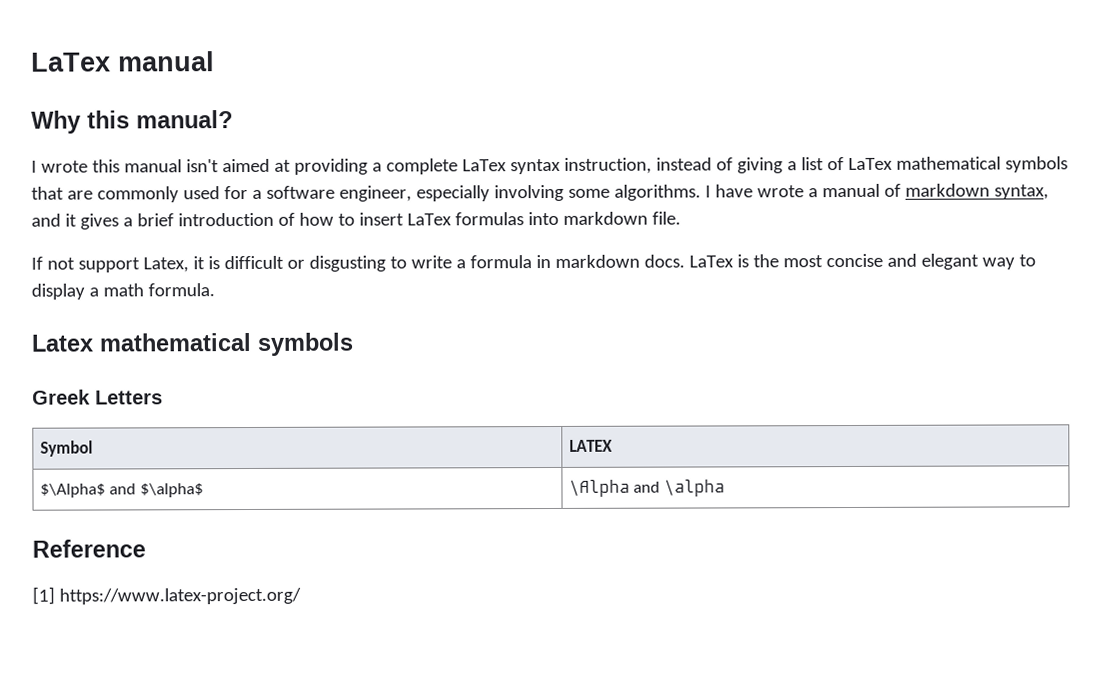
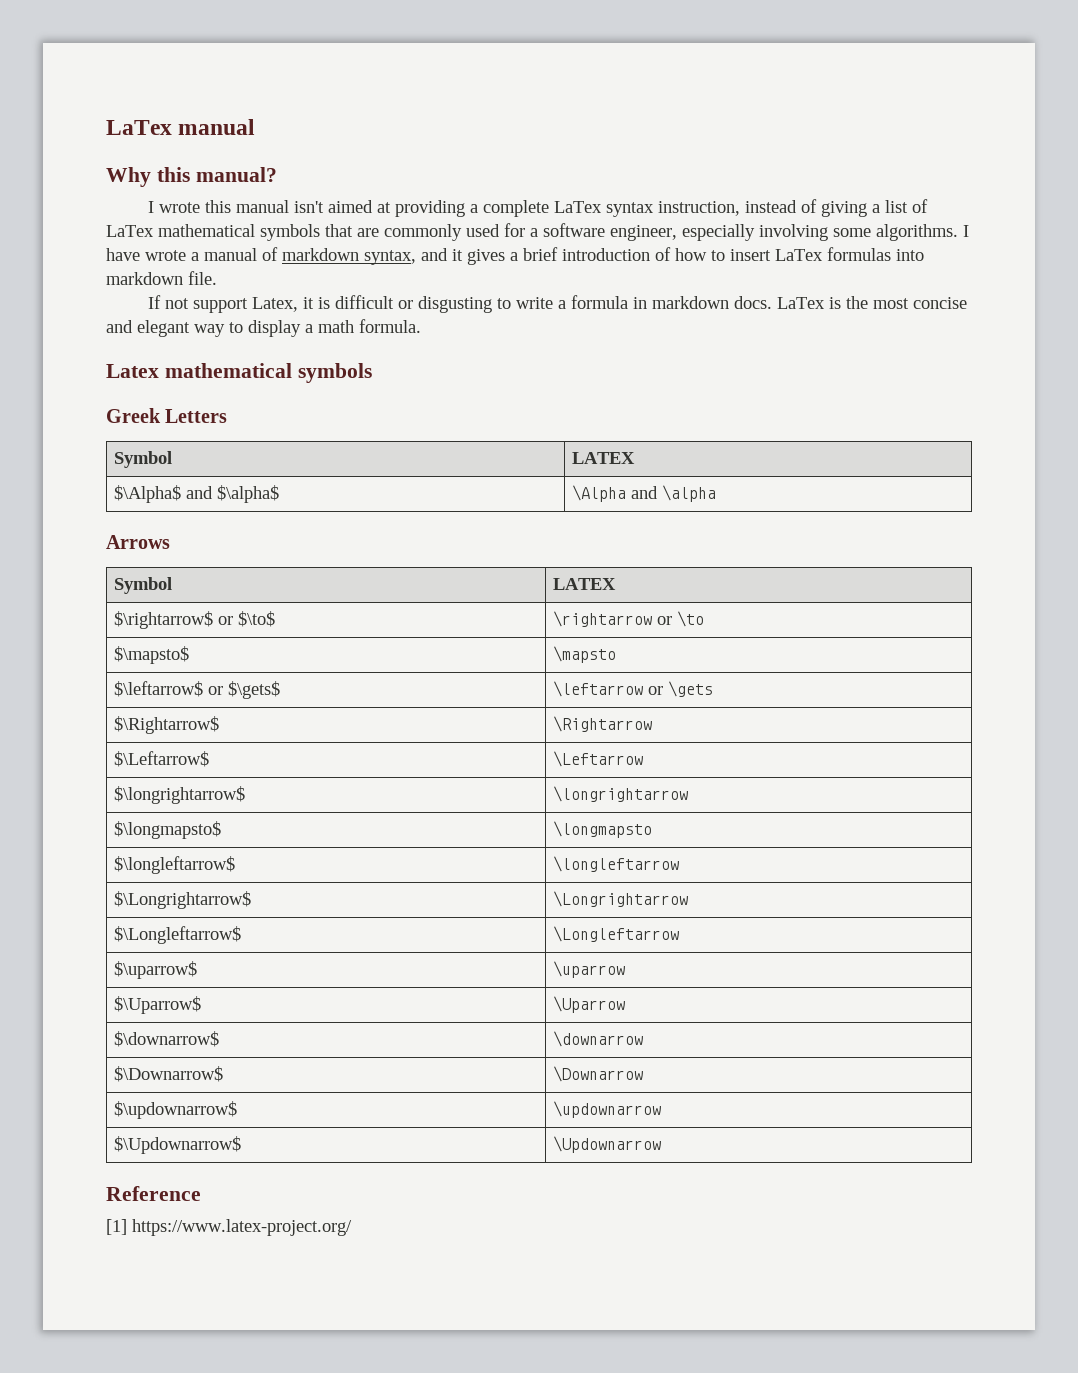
+ Arrows
+ Symbol | LATEX
+ $\rightarrow$ or $\to$ | \rightarrow or \to
+ $\mapsto$ | \mapsto
+ $\leftarrow$ or $\gets$ | \leftarrow or \gets
+ $\Rightarrow$ | \Rightarrow
+ $\Leftarrow$ | \Leftarrow
+ $\longrightarrow$ | \longrightarrow
+ $\longmapsto$ | \longmapsto
+ $\longleftarrow$ | \longleftarrow
+ $\Longrightarrow$ | \Longrightarrow
+ $\Longleftarrow$ | \Longleftarrow
+ $\uparrow$ | \uparrow
+ $\Uparrow$ | \Uparrow
+ $\downarrow$ | \downarrow
+ $\Downarrow$ | \Downarrow
+ $\updownarrow$ | \updownarrow
+ $\Updownarrow$ | \Updownarrow

